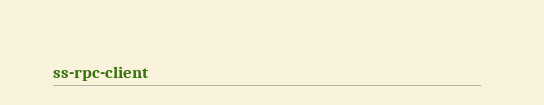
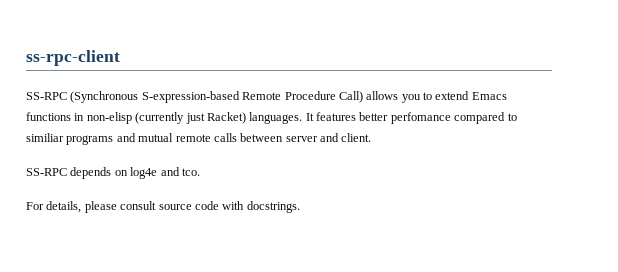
+ SS-RPC (Synchronous S-expression-based Remote Procedure Call) allows you to extend Emacs functions in non-elisp (currently just Racket) languages. It features better perfomance compared to similiar programs and mutual remote calls between server and client.
+ SS-RPC depends on log4e and tco.
+ For details, please consult source code with docstrings.

